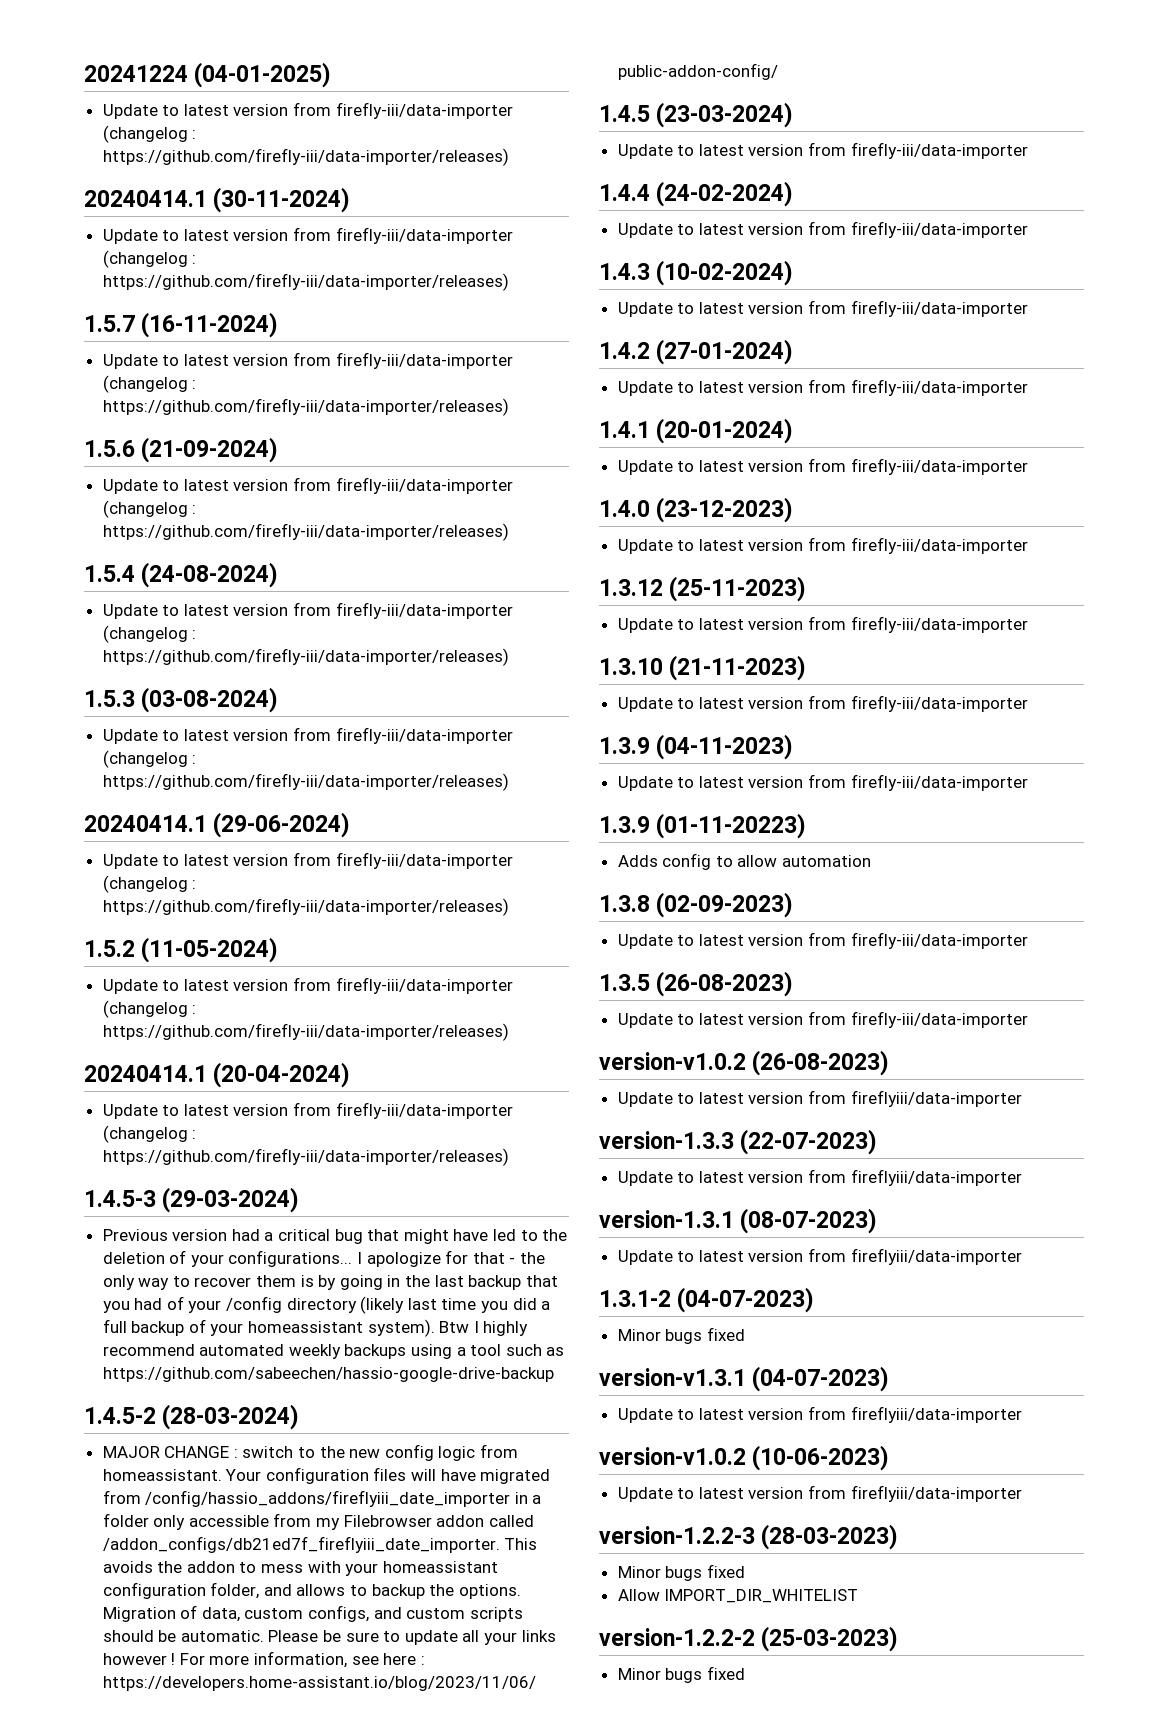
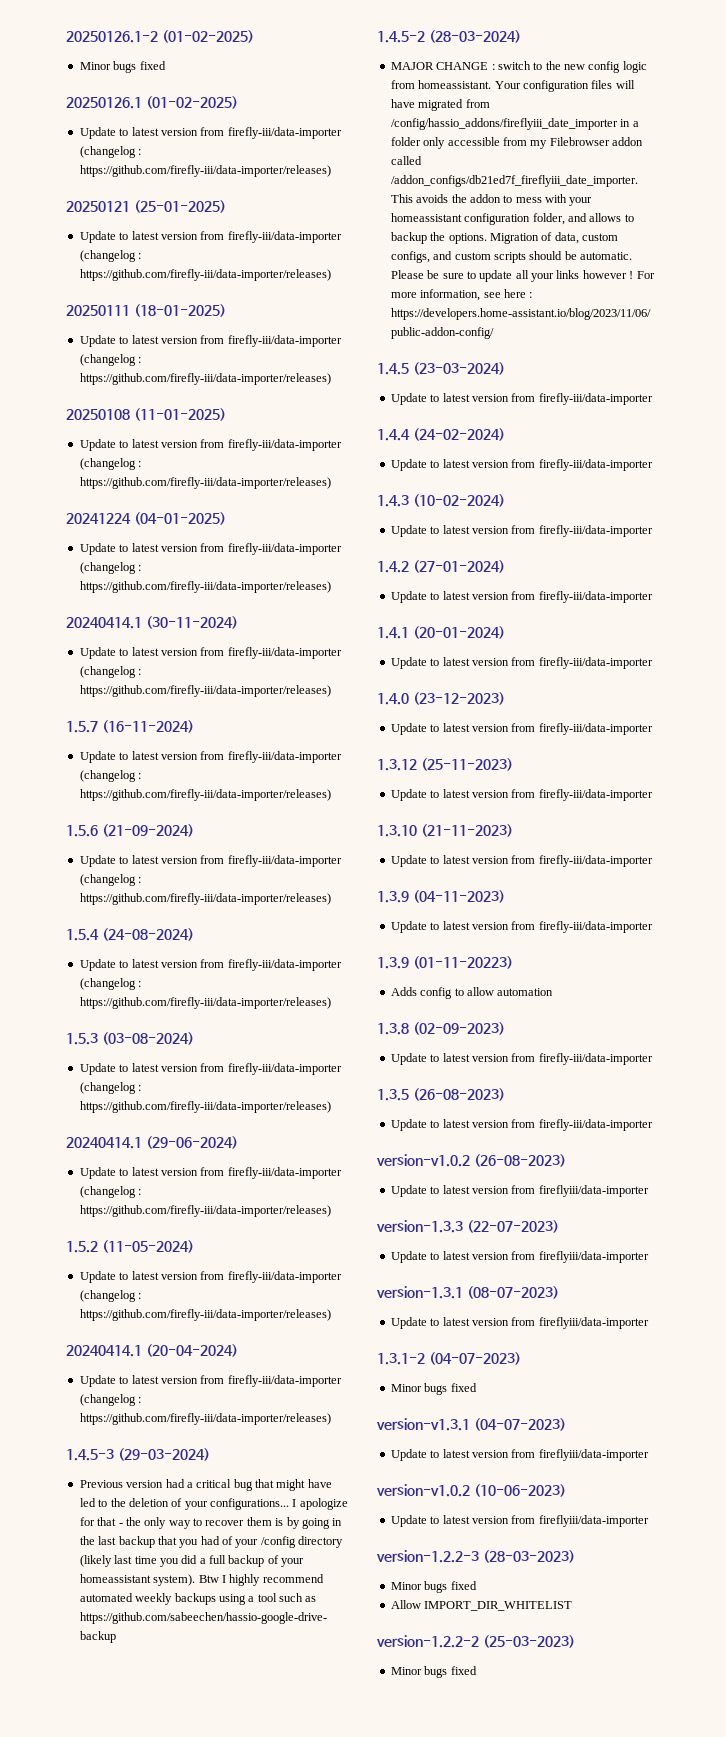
+ 20250126.1-2 (01-02-2025)
+ Minor bugs fixed
+ 20250126.1 (01-02-2025)
+ Update to latest version from firefly-iii/data-importer (changelog : https://github.com/firefly-iii/data-importer/releases)
+ 20250121 (25-01-2025)
+ Update to latest version from firefly-iii/data-importer (changelog : https://github.com/firefly-iii/data-importer/releases)
+ 20250111 (18-01-2025)
+ Update to latest version from firefly-iii/data-importer (changelog : https://github.com/firefly-iii/data-importer/releases)
+ 20250108 (11-01-2025)
+ Update to latest version from firefly-iii/data-importer (changelog : https://github.com/firefly-iii/data-importer/releases)

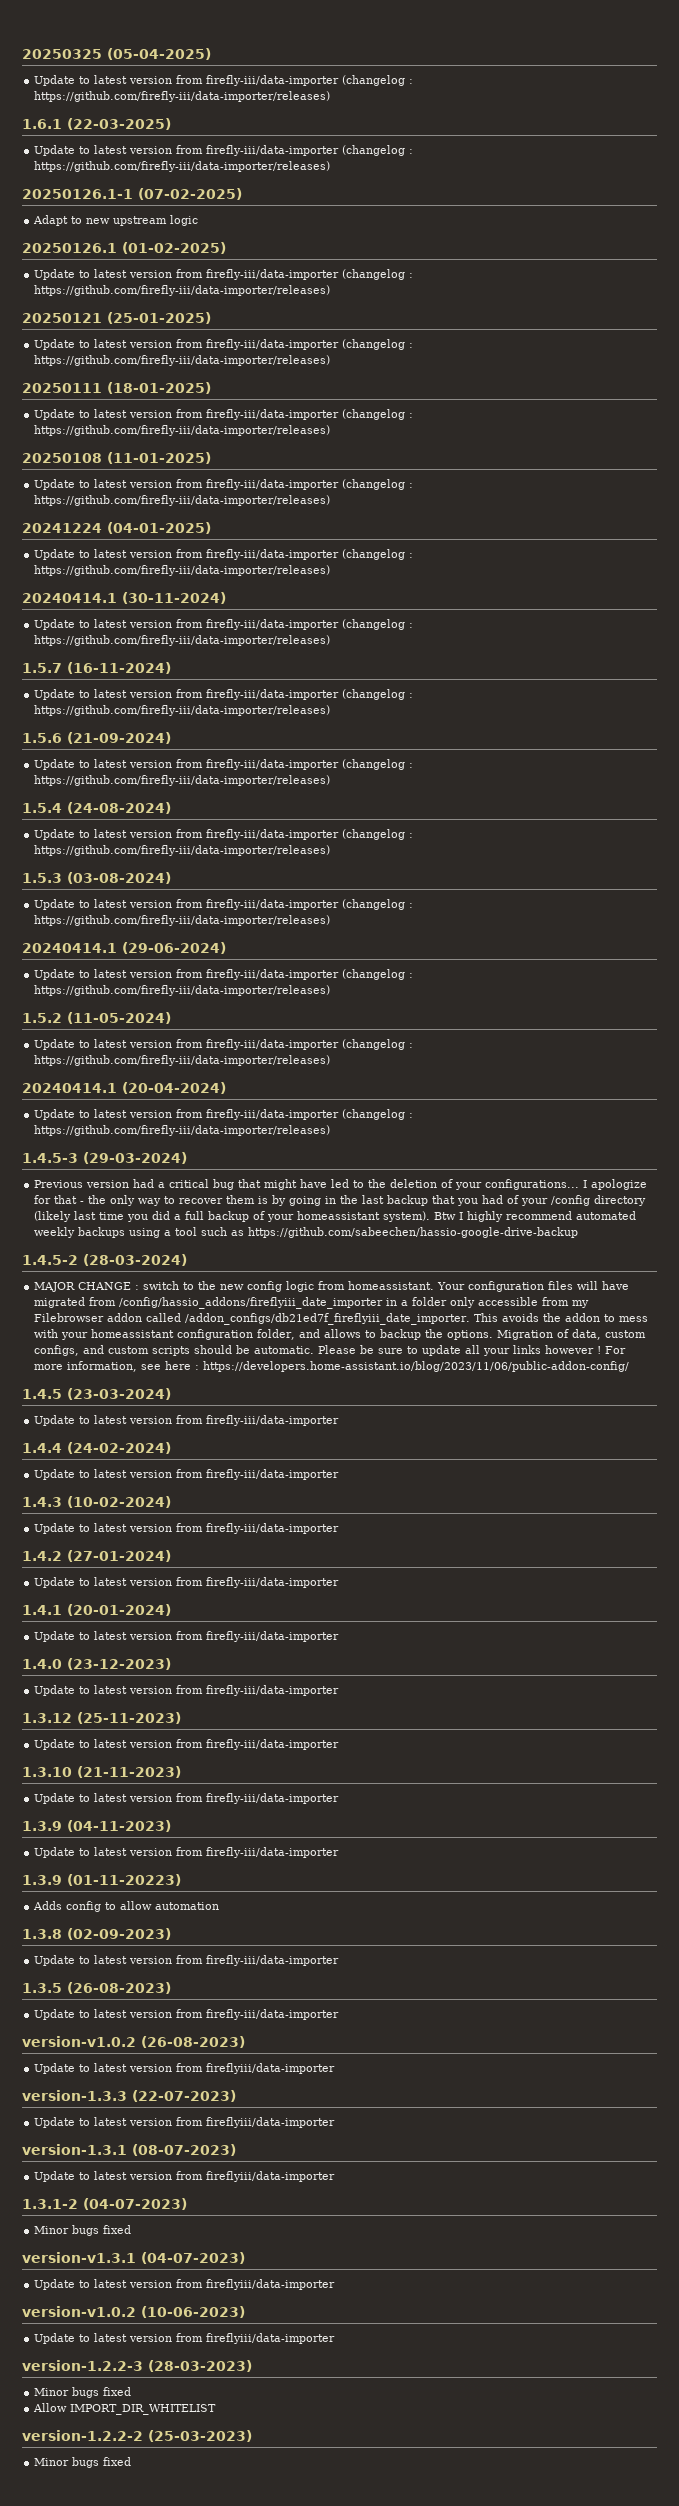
- 20250126.1-2 (01-02-2025)
- Minor bugs fixed
+ 20250325 (05-04-2025)
+ Update to latest version from firefly-iii/data-importer (changelog : https://github.com/firefly-iii/data-importer/releases)
+ 1.6.1 (22-03-2025)
+ Update to latest version from firefly-iii/data-importer (changelog : https://github.com/firefly-iii/data-importer/releases)
+ 20250126.1-1 (07-02-2025)
+ Adapt to new upstream logic

